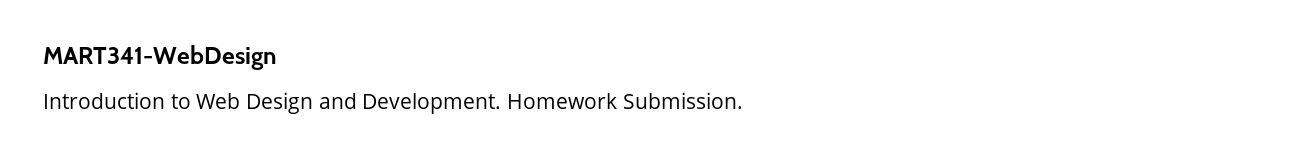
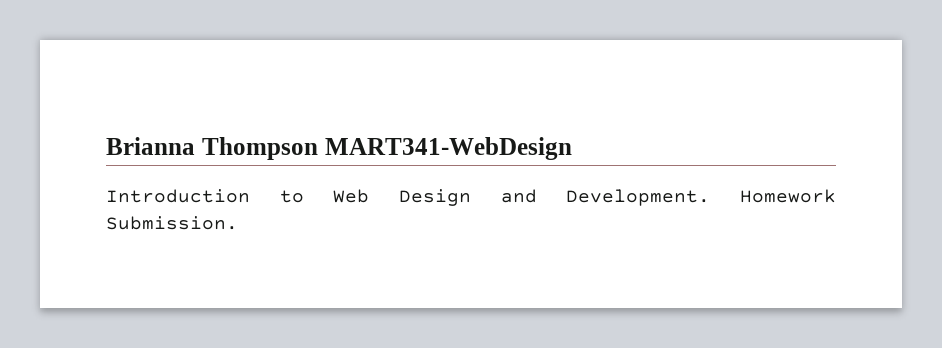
- MART341-WebDesign
+ Brianna Thompson MART341-WebDesign

